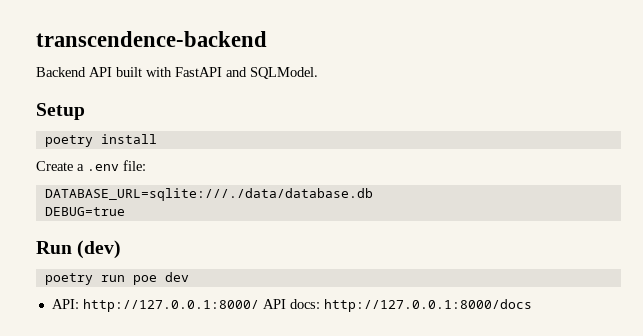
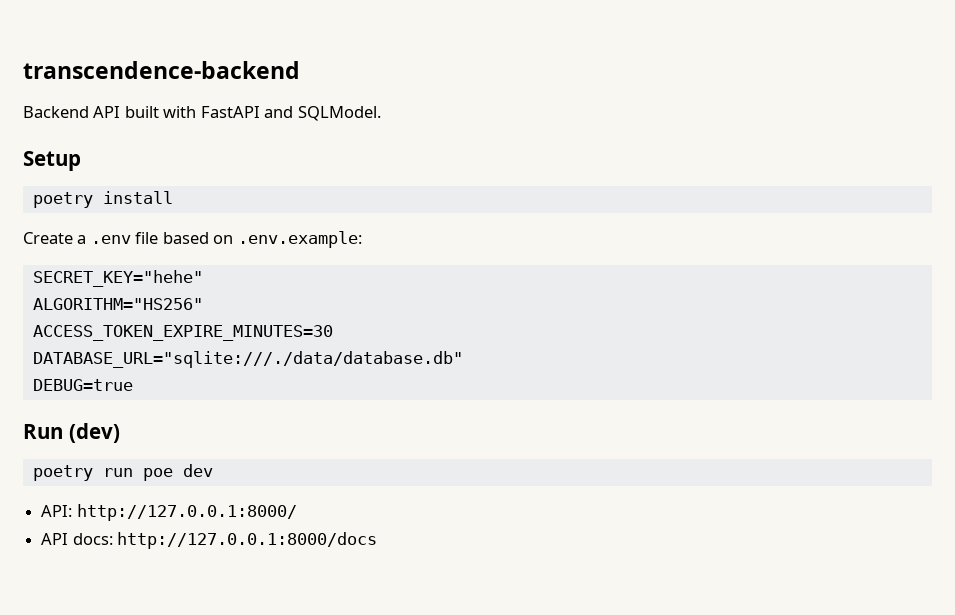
- Create a .env file:
- DATABASE_URL=sqlite:///./data/database.db
+ Create a .env file based on .env.example:
+ SECRET_KEY="hehe"
+ ALGORITHM="HS256"
+ ACCESS_TOKEN_EXPIRE_MINUTES=30
+ DATABASE_URL="sqlite:///./data/database.db"
- API: http://127.0.0.1:8000/ API docs: http://127.0.0.1:8000/docs
+ API: http://127.0.0.1:8000/
+ API docs: http://127.0.0.1:8000/docs

